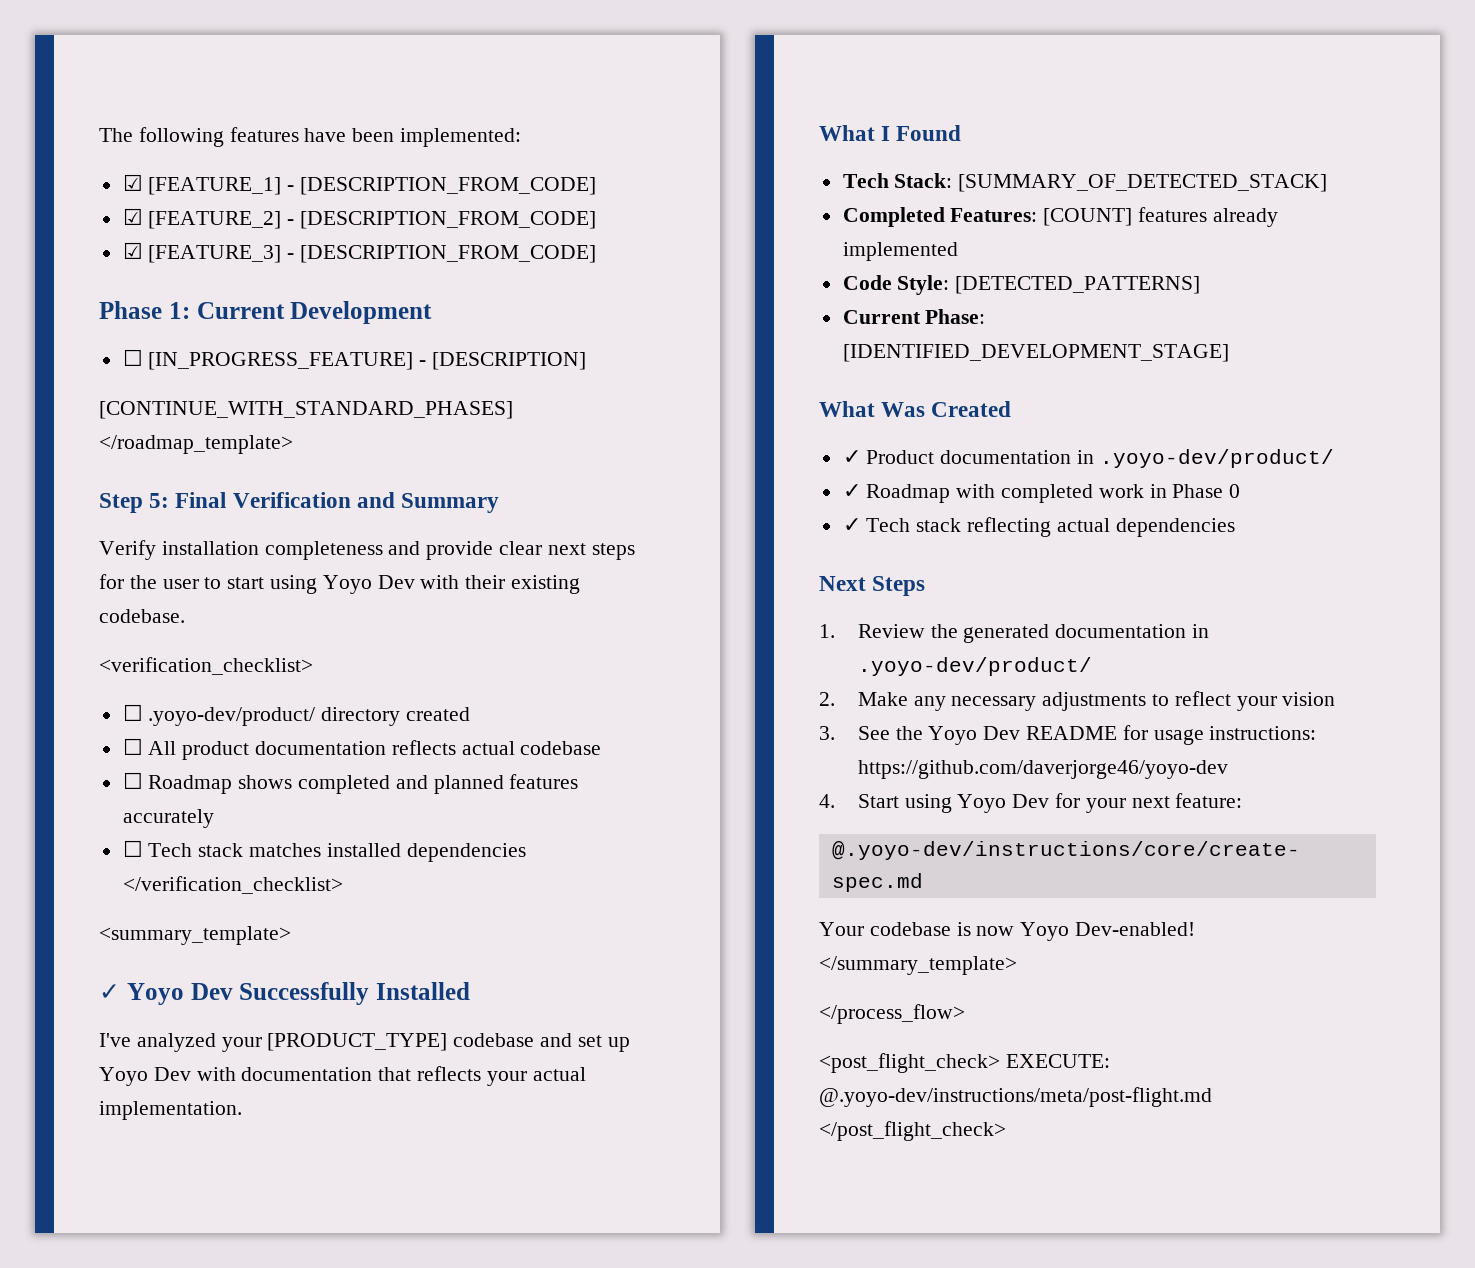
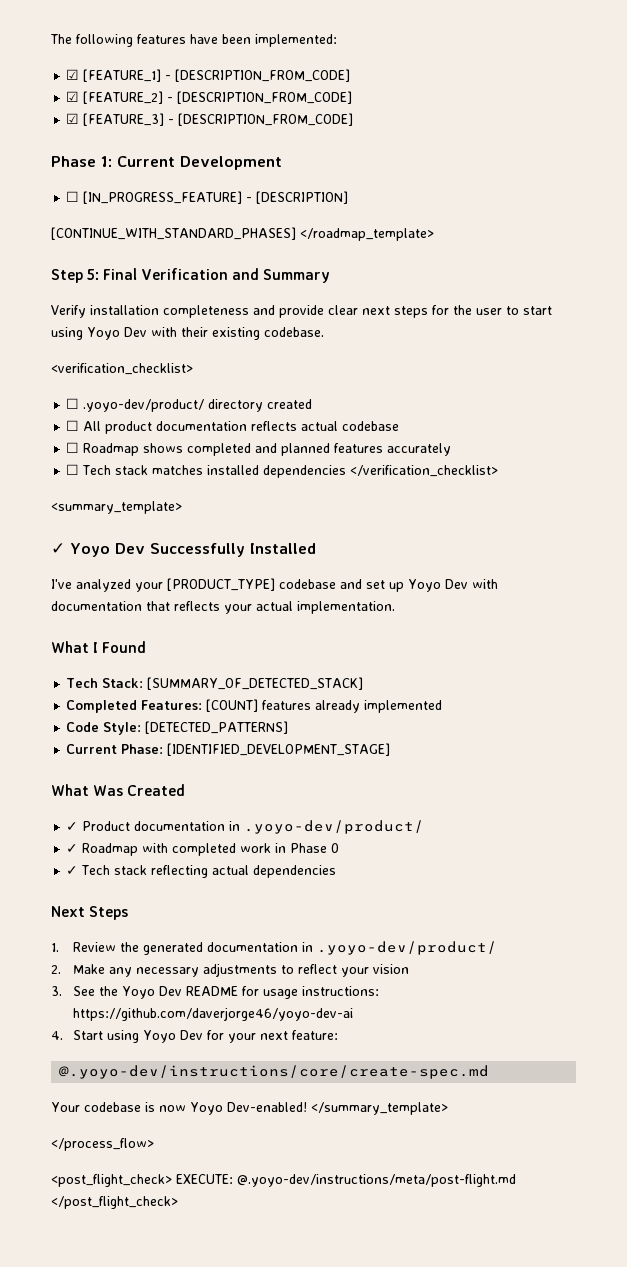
- 3. See the Yoyo Dev README for usage instructions: https://github.com/daverjorge46/yoyo-dev
+ 3. See the Yoyo Dev README for usage instructions: https://github.com/daverjorge46/yoyo-dev-ai

